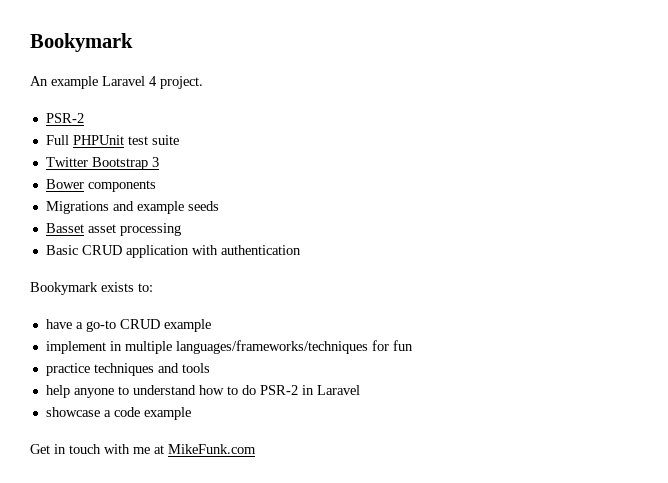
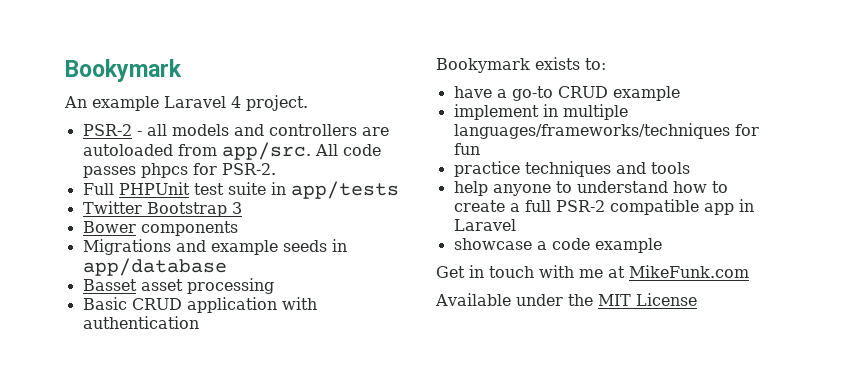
  An example Laravel 4 project.
- PSR-2
+ PSR-2 - all models and controllers are autoloaded from app/src. All code passes phpcs for PSR-2.
- Full PHPUnit test suite
+ Full PHPUnit test suite in app/tests
- Migrations and example seeds
+ Migrations and example seeds in app/database
- help anyone to understand how to do PSR-2 in Laravel
+ help anyone to understand how to create a full PSR-2 compatible app in Laravel
+ Available under the MIT License

